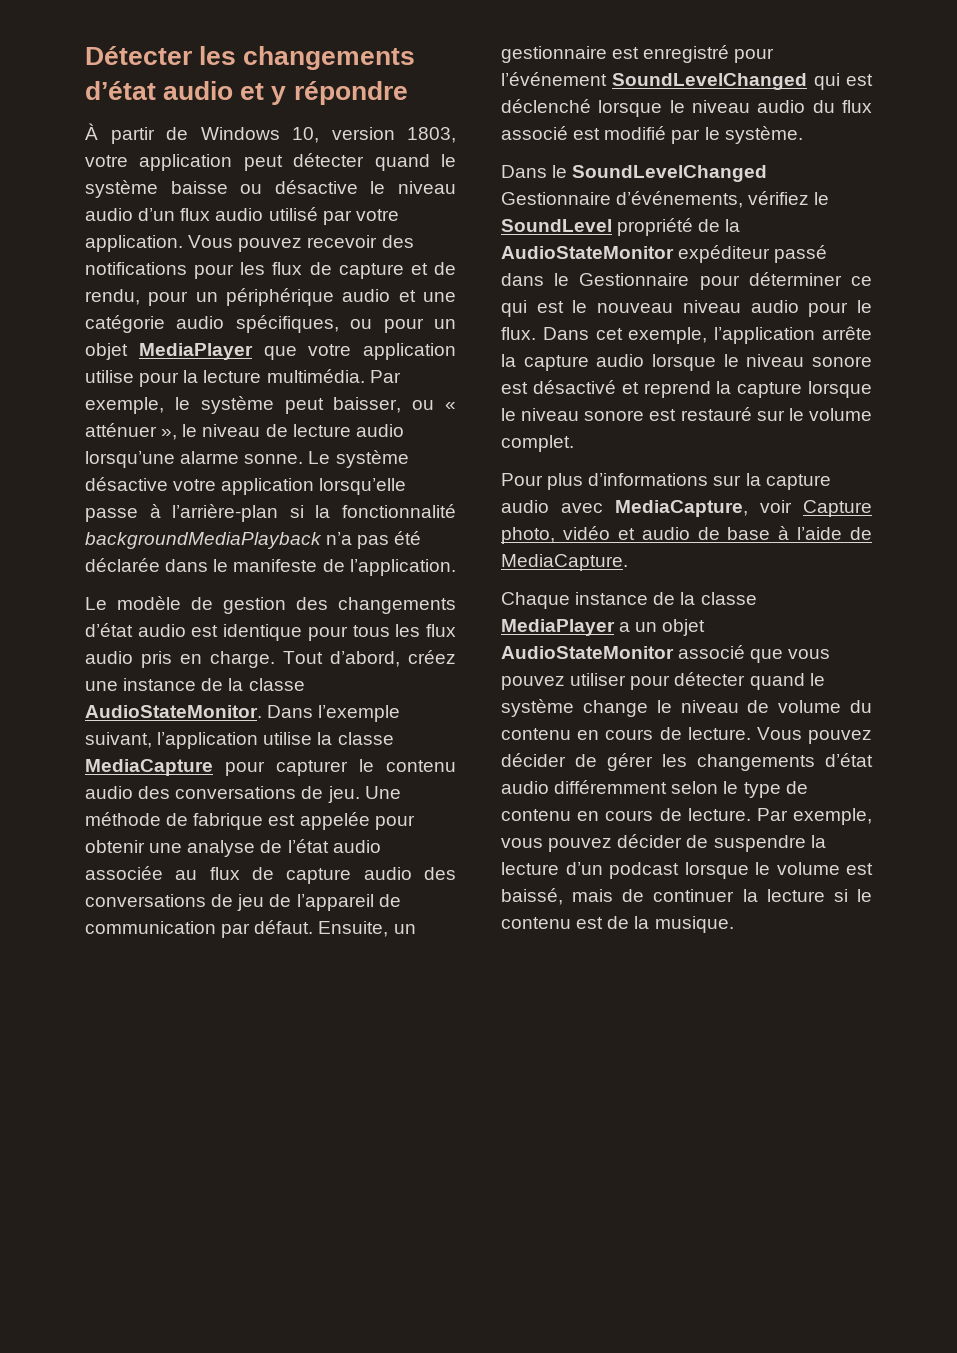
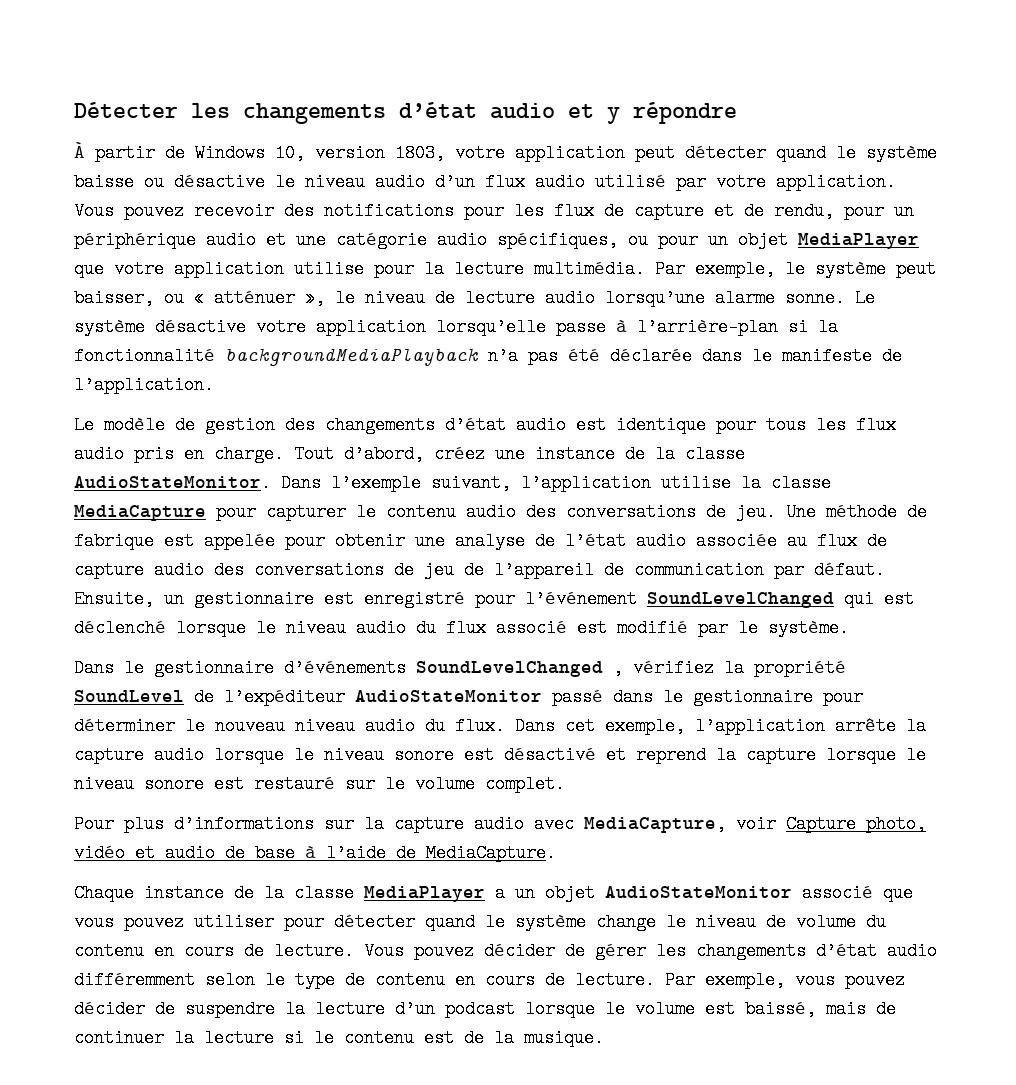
- Dans le SoundLevelChanged Gestionnaire d’événements, vérifiez le SoundLevel propriété de la AudioStateMonitor expéditeur passé dans le Gestionnaire pour déterminer ce qui est le nouveau niveau audio pour le flux.
+ Dans le gestionnaire d’événements SoundLevelChanged , vérifiez la propriété SoundLevel de l’expéditeur AudioStateMonitor passé dans le gestionnaire pour déterminer le nouveau niveau audio du flux.

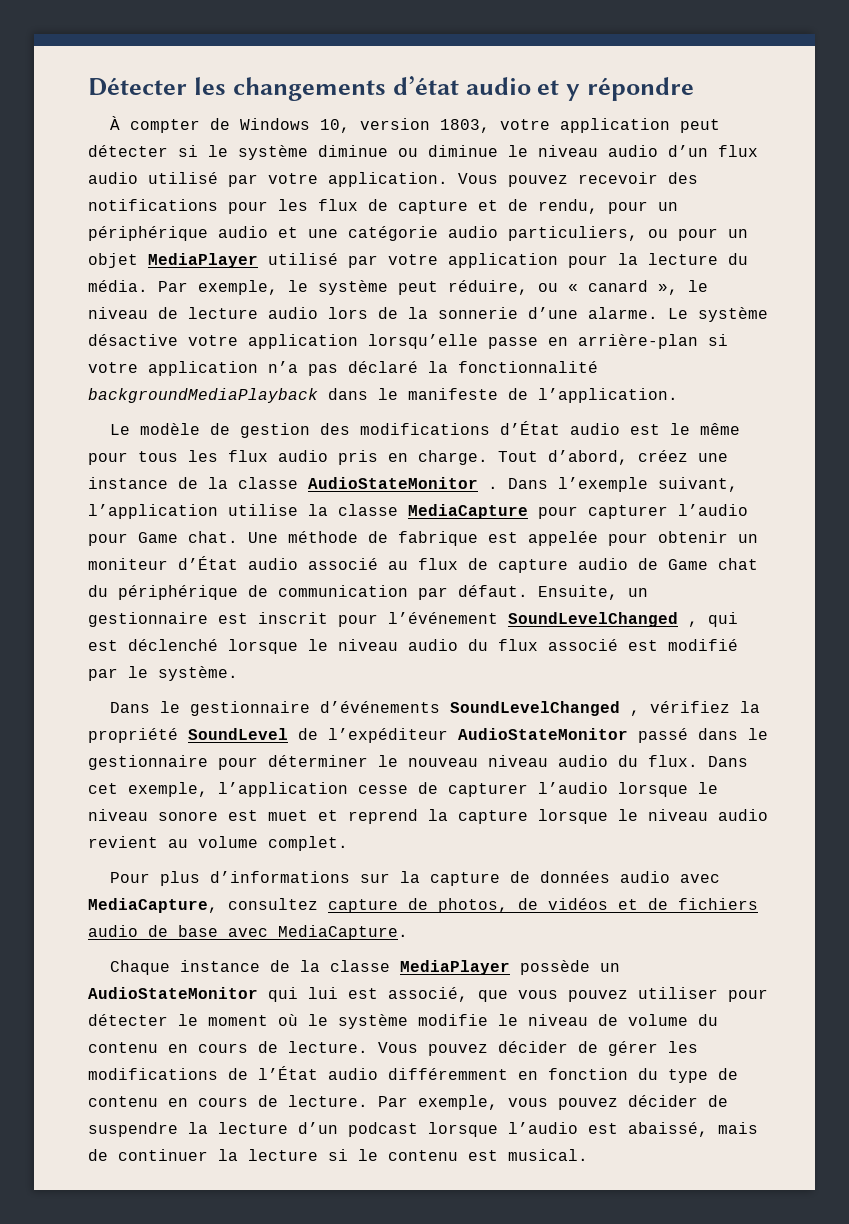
- À partir de Windows 10, version 1803, votre application peut détecter quand le système baisse ou désactive le niveau audio d’un flux audio utilisé par votre application.
+ À compter de Windows 10, version 1803, votre application peut détecter si le système diminue ou diminue le niveau audio d’un flux audio utilisé par votre application.
- Vous pouvez recevoir des notifications pour les flux de capture et de rendu, pour un périphérique audio et une catégorie audio spécifiques, ou pour un objet MediaPlayer que votre application utilise pour la lecture multimédia.
+ Vous pouvez recevoir des notifications pour les flux de capture et de rendu, pour un périphérique audio et une catégorie audio particuliers, ou pour un objet MediaPlayer utilisé par votre application pour la lecture du média.
- Par exemple, le système peut baisser, ou « atténuer », le niveau de lecture audio lorsqu’une alarme sonne.
+ Par exemple, le système peut réduire, ou « canard », le niveau de lecture audio lors de la sonnerie d’une alarme.
- Le système désactive votre application lorsqu’elle passe à l’arrière-plan si la fonctionnalité backgroundMediaPlayback n’a pas été déclarée dans le manifeste de l’application.
+ Le système désactive votre application lorsqu’elle passe en arrière-plan si votre application n’a pas déclaré la fonctionnalité backgroundMediaPlayback dans le manifeste de l’application.
- Le modèle de gestion des changements d’état audio est identique pour tous les flux audio pris en charge.
+ Le modèle de gestion des modifications d’État audio est le même pour tous les flux audio pris en charge.
- Tout d’abord, créez une instance de la classe AudioStateMonitor.
+ Tout d’abord, créez une instance de la classe AudioStateMonitor .
- Dans l’exemple suivant, l’application utilise la classe MediaCapture pour capturer le contenu audio des conversations de jeu.
+ Dans l’exemple suivant, l’application utilise la classe MediaCapture pour capturer l’audio pour Game chat.
- Une méthode de fabrique est appelée pour obtenir une analyse de l’état audio associée au flux de capture audio des conversations de jeu de l’appareil de communication par défaut.
+ Une méthode de fabrique est appelée pour obtenir un moniteur d’État audio associé au flux de capture audio de Game chat du périphérique de communication par défaut.
- Ensuite, un gestionnaire est enregistré pour l’événement SoundLevelChanged qui est déclenché lorsque le niveau audio du flux associé est modifié par le système.
+ Ensuite, un gestionnaire est inscrit pour l’événement SoundLevelChanged , qui est déclenché lorsque le niveau audio du flux associé est modifié par le système.
- Dans cet exemple, l’application arrête la capture audio lorsque le niveau sonore est désactivé et reprend la capture lorsque le niveau sonore est restauré sur le volume complet.
+ Dans cet exemple, l’application cesse de capturer l’audio lorsque le niveau sonore est muet et reprend la capture lorsque le niveau audio revient au volume complet.
- Pour plus d’informations sur la capture audio avec MediaCapture, voir Capture photo, vidéo et audio de base à l’aide de MediaCapture.
+ Pour plus d’informations sur la capture de données audio avec MediaCapture, consultez capture de photos, de vidéos et de fichiers audio de base avec MediaCapture.
- Chaque instance de la classe MediaPlayer a un objet AudioStateMonitor associé que vous pouvez utiliser pour détecter quand le système change le niveau de volume du contenu en cours de lecture.
+ Chaque instance de la classe MediaPlayer possède un AudioStateMonitor qui lui est associé, que vous pouvez utiliser pour détecter le moment où le système modifie le niveau de volume du contenu en cours de lecture.
- Vous pouvez décider de gérer les changements d’état audio différemment selon le type de contenu en cours de lecture.
+ Vous pouvez décider de gérer les modifications de l’État audio différemment en fonction du type de contenu en cours de lecture.
- Par exemple, vous pouvez décider de suspendre la lecture d’un podcast lorsque le volume est baissé, mais de continuer la lecture si le contenu est de la musique.
+ Par exemple, vous pouvez décider de suspendre la lecture d’un podcast lorsque l’audio est abaissé, mais de continuer la lecture si le contenu est musical.

